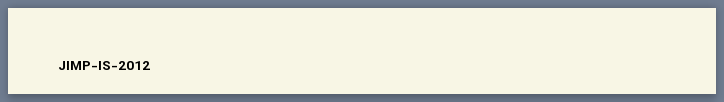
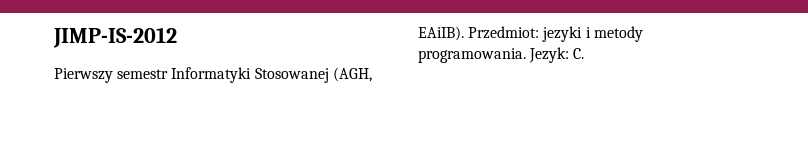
+ Pierwszy semestr Informatyki Stosowanej (AGH, EAiIB). Przedmiot: jezyki i metody programowania. Jezyk: C.

